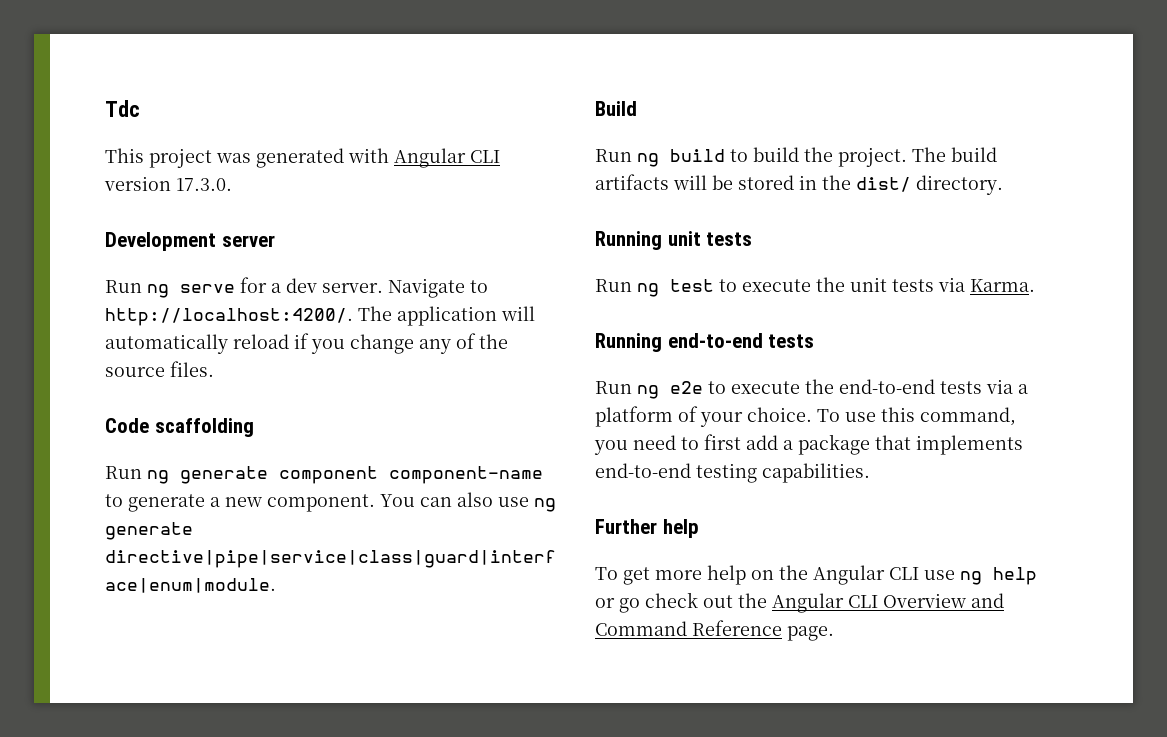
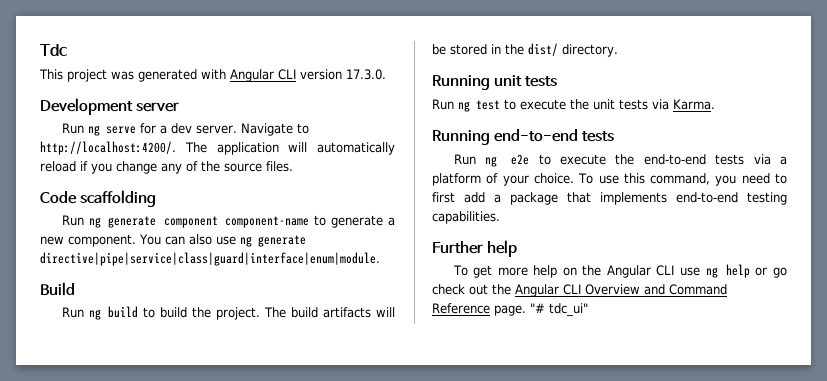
+ "# tdc_ui"

